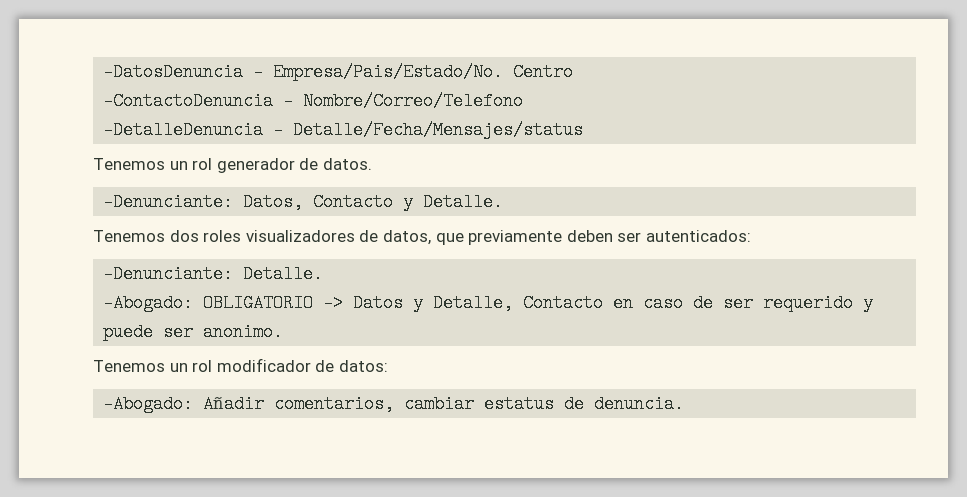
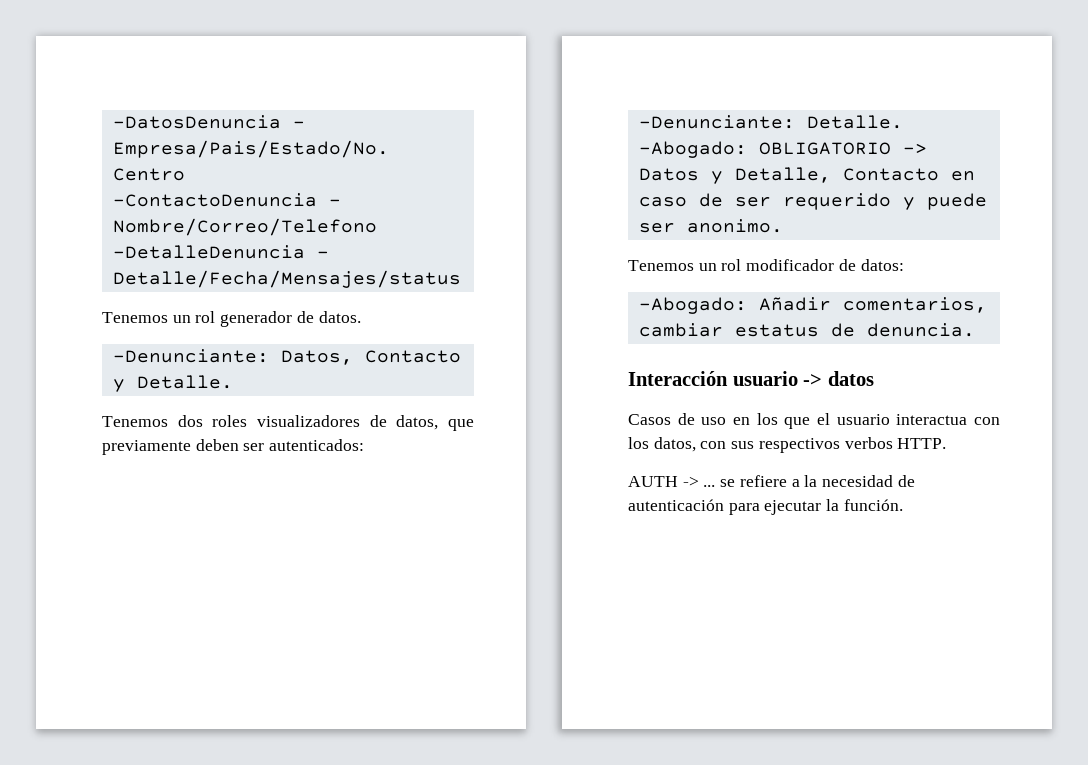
+ Interacción usuario -> datos
+ Casos de uso en los que el usuario interactua con los datos, con sus respectivos verbos HTTP.
+ AUTH -> ... se refiere a la necesidad de autenticación para ejecutar la función.

